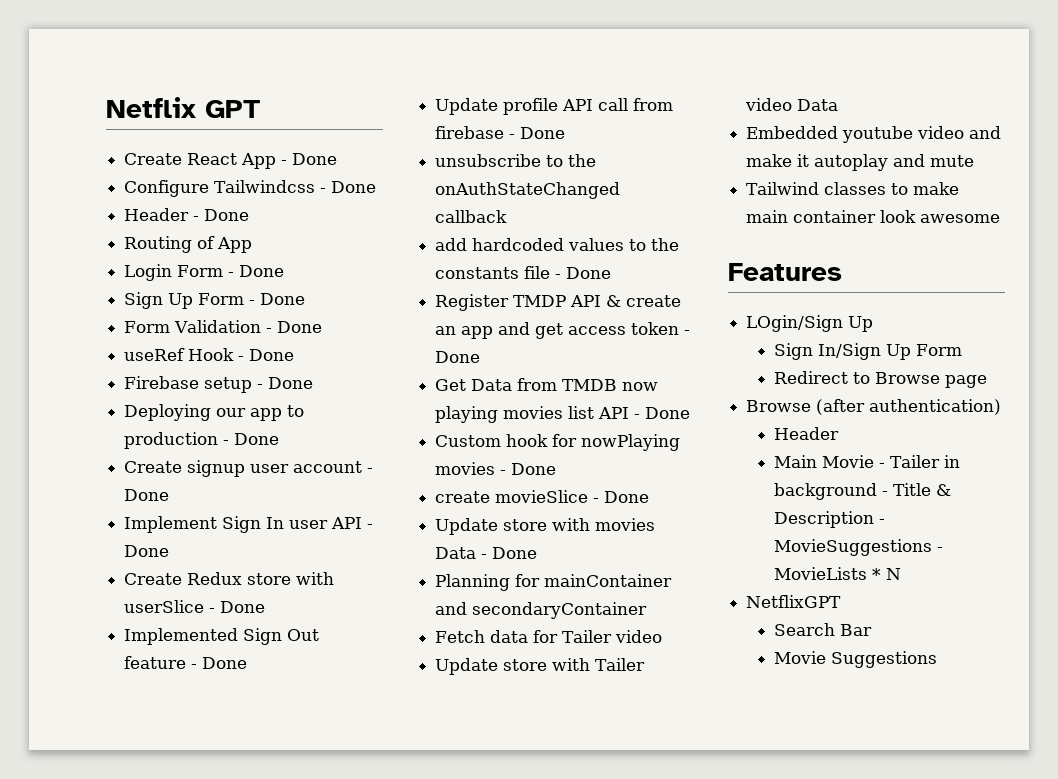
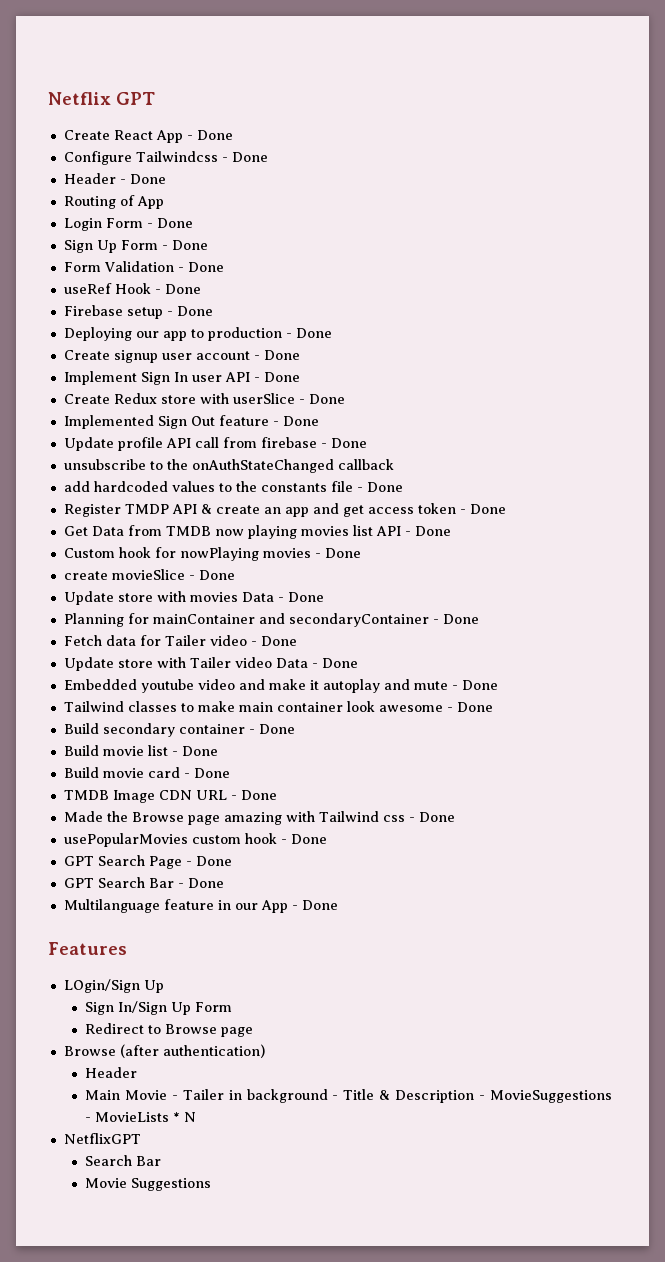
- Planning for mainContainer and secondaryContainer
+ Planning for mainContainer and secondaryContainer - Done
- Fetch data for Tailer video
+ Fetch data for Tailer video - Done
- Update store with Tailer video Data
+ Update store with Tailer video Data - Done
- Embedded youtube video and make it autoplay and mute
+ Embedded youtube video and make it autoplay and mute - Done
- Tailwind classes to make main container look awesome
+ Tailwind classes to make main container look awesome - Done
+ Build secondary container - Done
+ Build movie list - Done
+ Build movie card - Done
+ TMDB Image CDN URL - Done
+ Made the Browse page amazing with Tailwind css - Done
+ usePopularMovies custom hook - Done
+ GPT Search Page - Done
+ GPT Search Bar - Done
+ Multilanguage feature in our App - Done

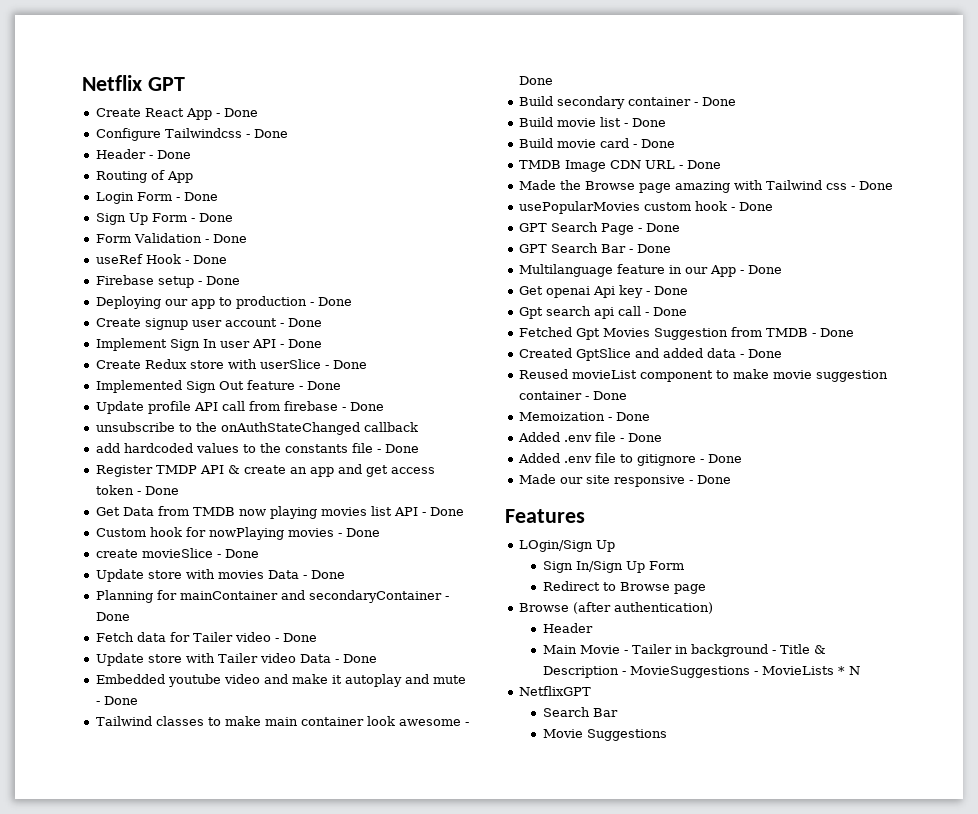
+ Get openai Api key - Done
+ Gpt search api call - Done
+ Fetched Gpt Movies Suggestion from TMDB - Done
+ Created GptSlice and added data - Done
+ Reused movieList component to make movie suggestion container - Done
+ Memoization - Done
+ Added .env file - Done
+ Added .env file to gitignore - Done
+ Made our site responsive - Done

